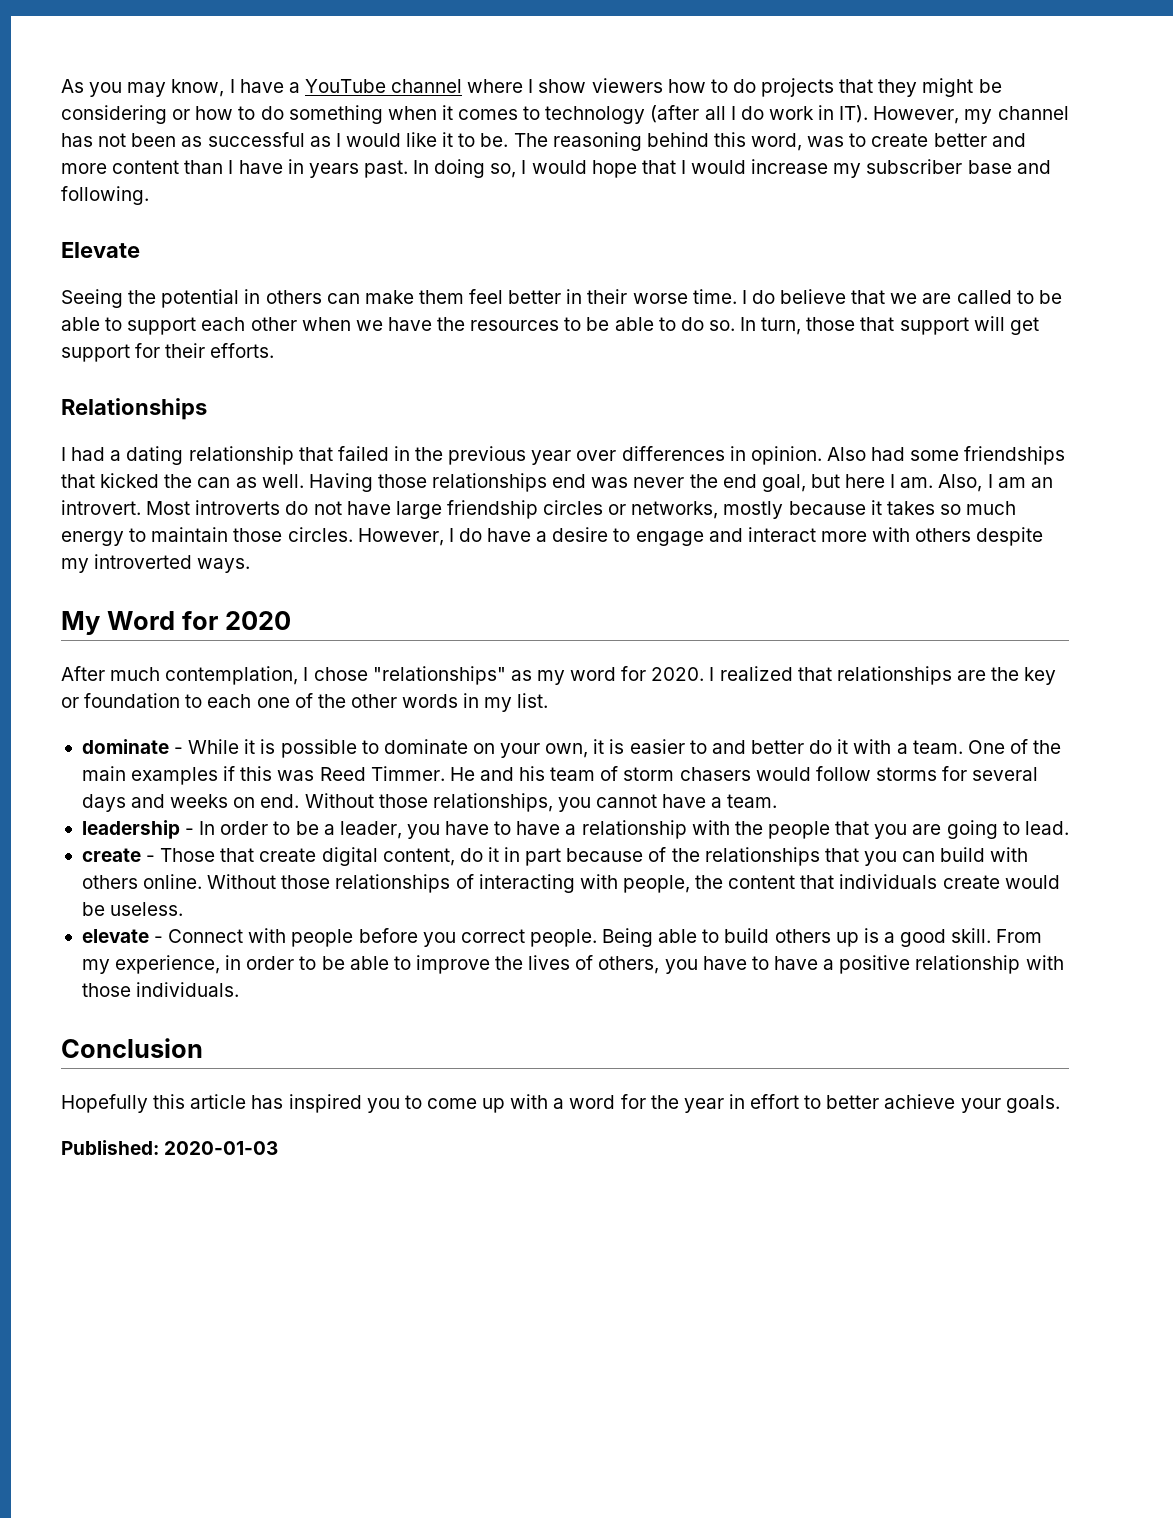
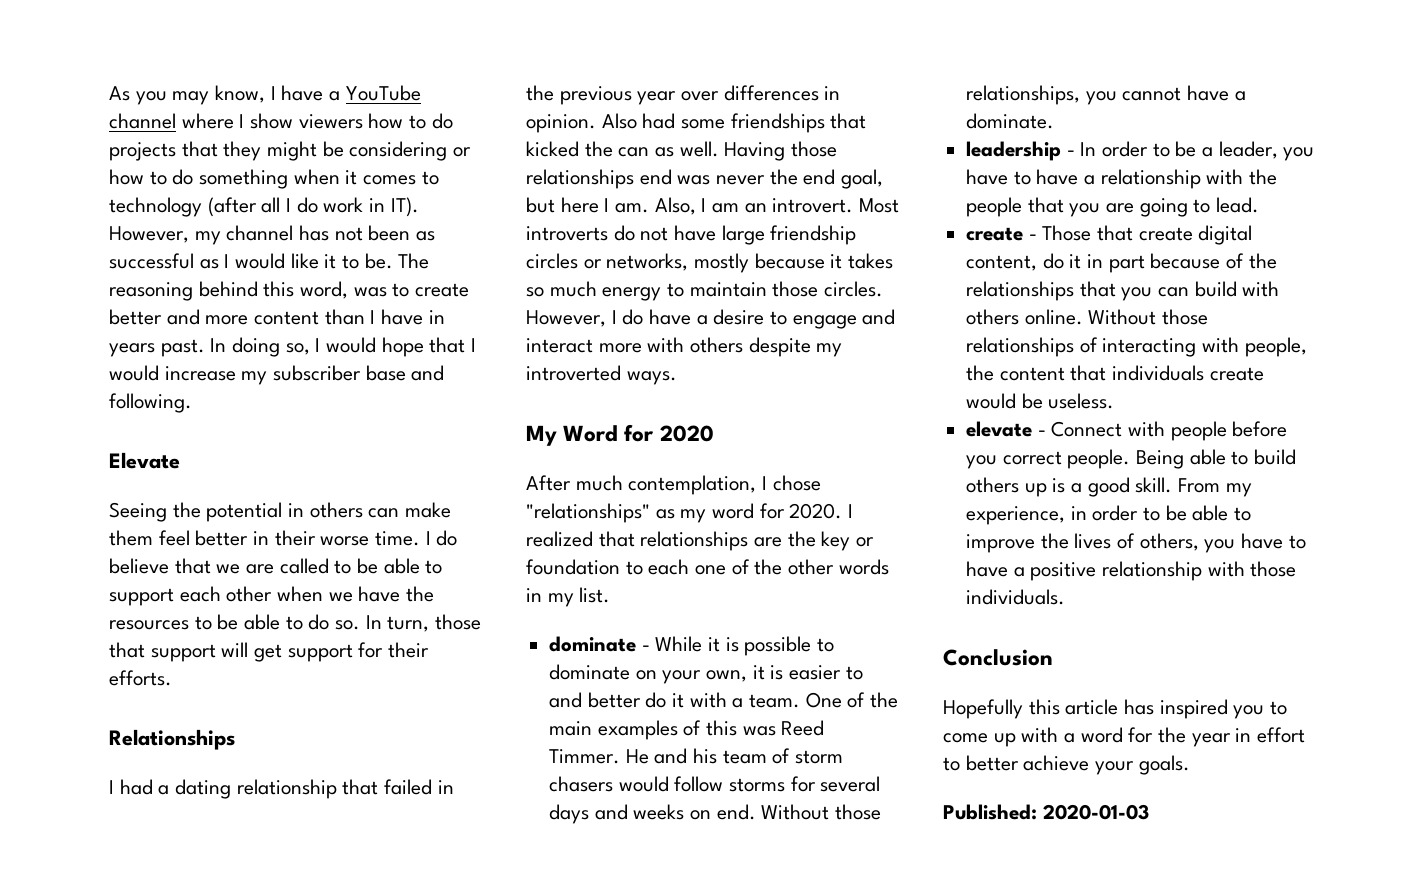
- One of the main examples if this was Reed Timmer.
+ One of the main examples of this was Reed Timmer.
- Without those relationships, you cannot have a team.
+ Without those relationships, you cannot have a dominate.

